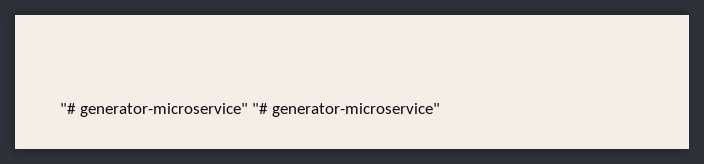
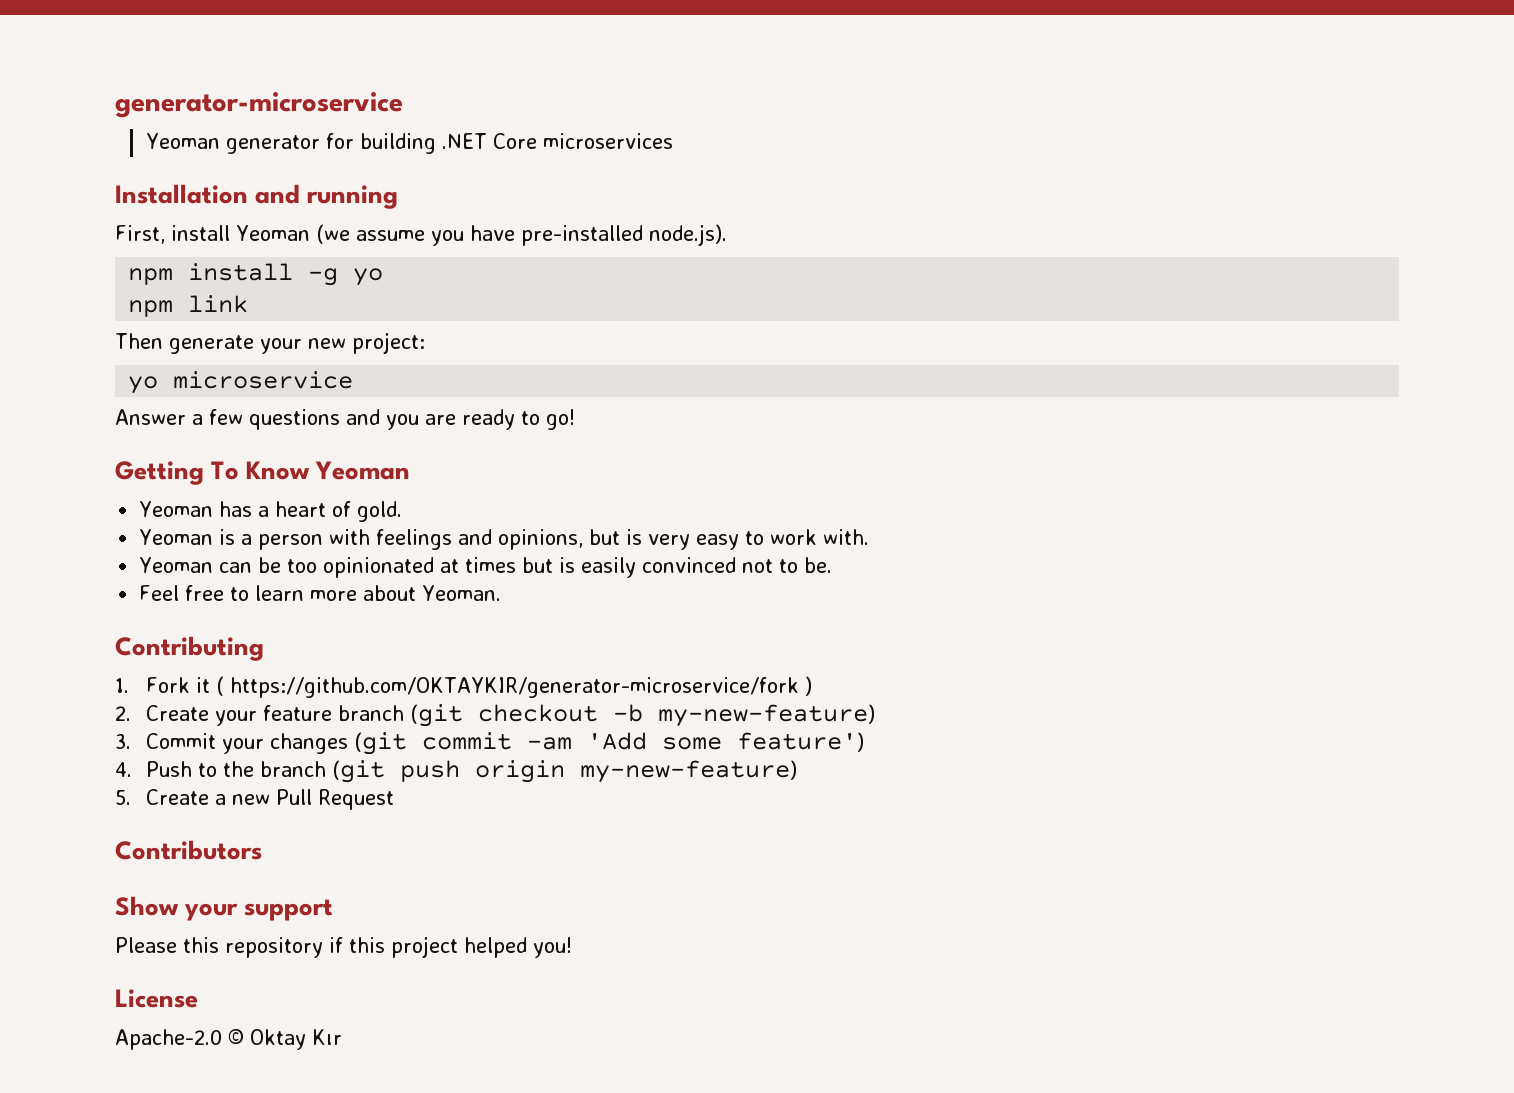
- "# generator-microservice" "# generator-microservice"
+ generator-microservice
+ Yeoman generator for building .NET Core microservices
+ Installation and running
+ First, install Yeoman (we assume you have pre-installed node.js).
+ npm install -g yo
+ npm link
+ Then generate your new project:
+ yo microservice
+ Answer a few questions and you are ready to go!
+ Getting To Know Yeoman
+ Yeoman has a heart of gold.
+ Yeoman is a person with feelings and opinions, but is very easy to work with.
+ Yeoman can be too opinionated at times but is easily convinced not to be.
+ Feel free to learn more about Yeoman.
+ Contributing
+ 1. Fork it ( https://github.com/OKTAYKIR/generator-microservice/fork )
+ 2. Create your feature branch (git checkout -b my-new-feature)
+ 3. Commit your changes (git commit -am 'Add some feature')
+ 4. Push to the branch (git push origin my-new-feature)
+ 5. Create a new Pull Request
+ Contributors
+ Show your support
+ Please this repository if this project helped you!
+ License
+ Apache-2.0 © Oktay Kır

